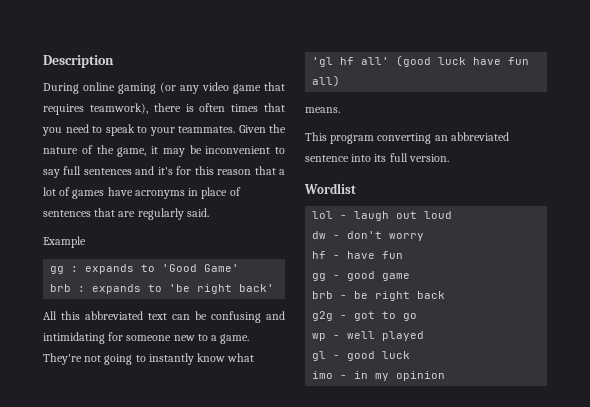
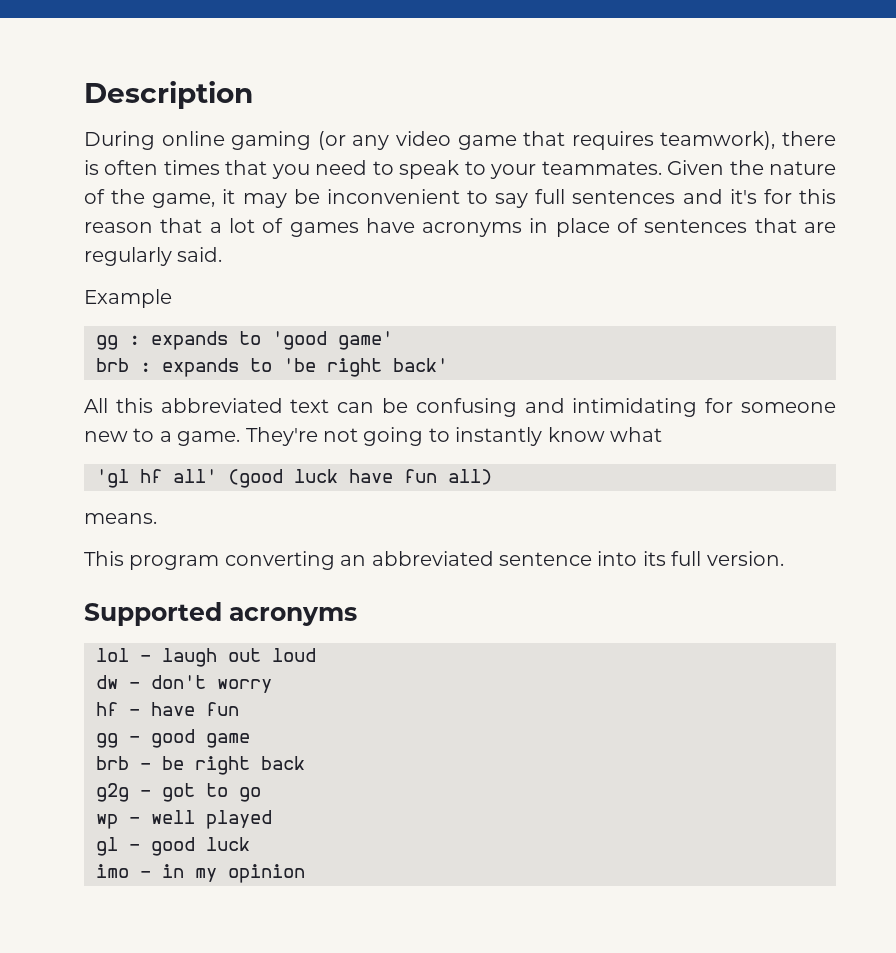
- gg : expands to 'Good Game'
+ gg : expands to 'good game'
- Wordlist
+ Supported acronyms

